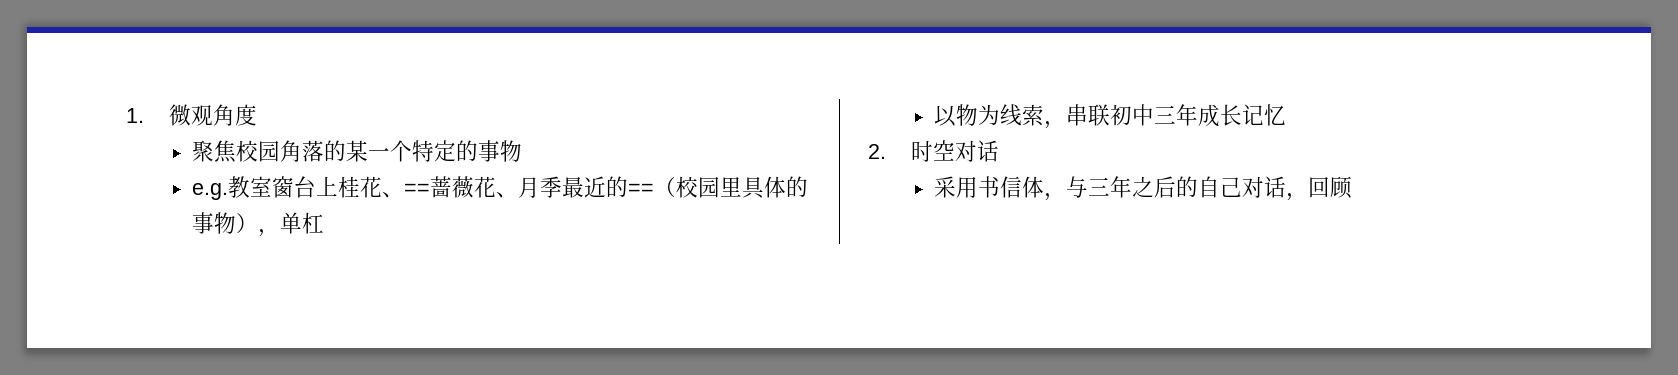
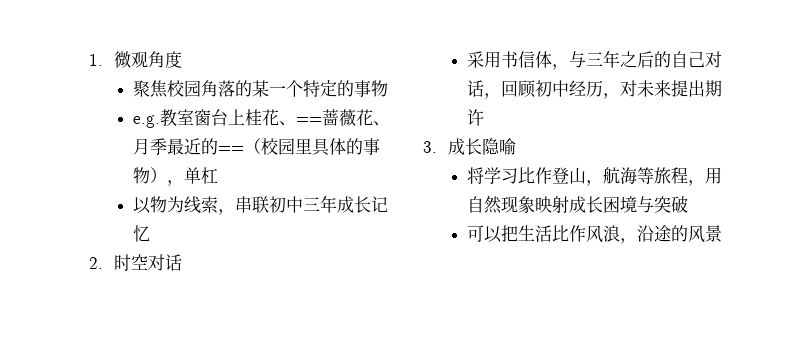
- 采用书信体，与三年之后的自己对话，回顾
+ 采用书信体，与三年之后的自己对话，回顾初中经历，对未来提出期许
+ 3.成长隐喻
+ 将学习比作登山，航海等旅程，用自然现象映射成长困境与突破
+ 可以把生活比作风浪，沿途的风景

